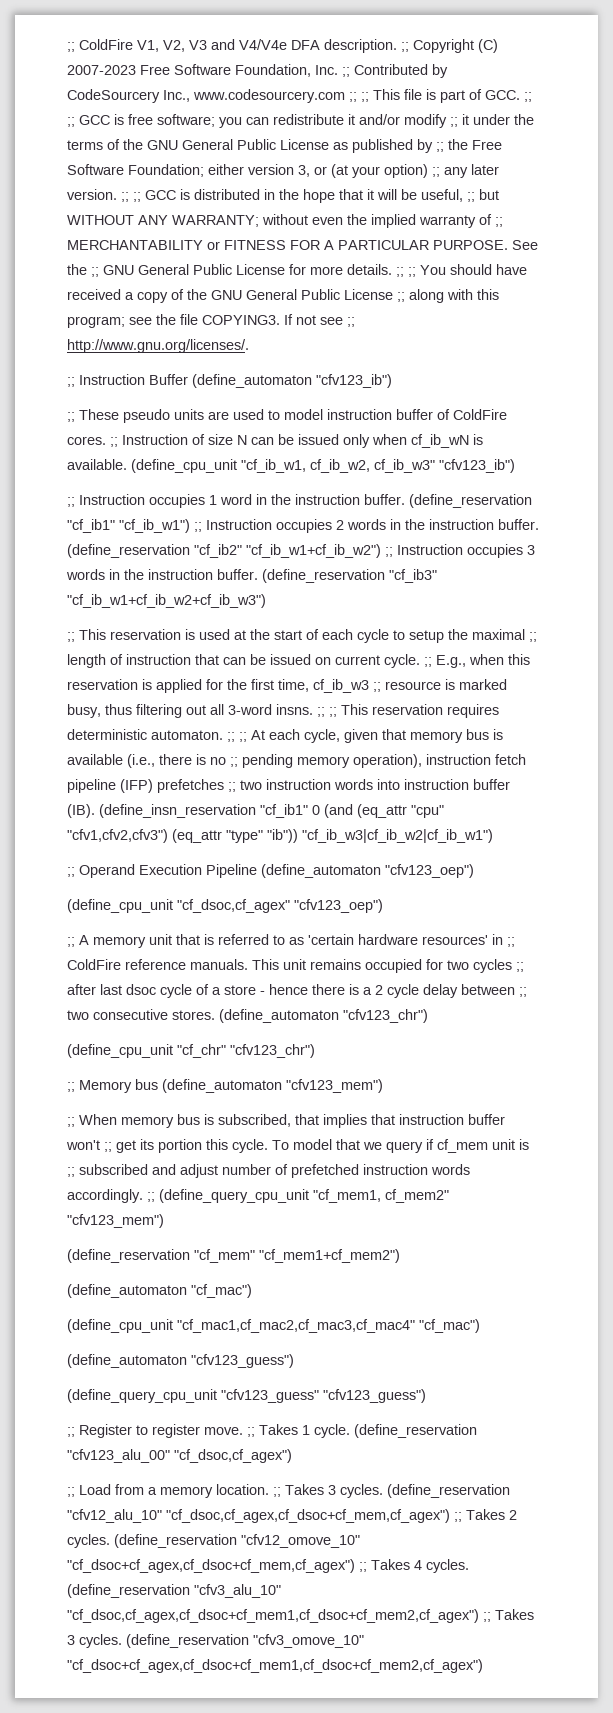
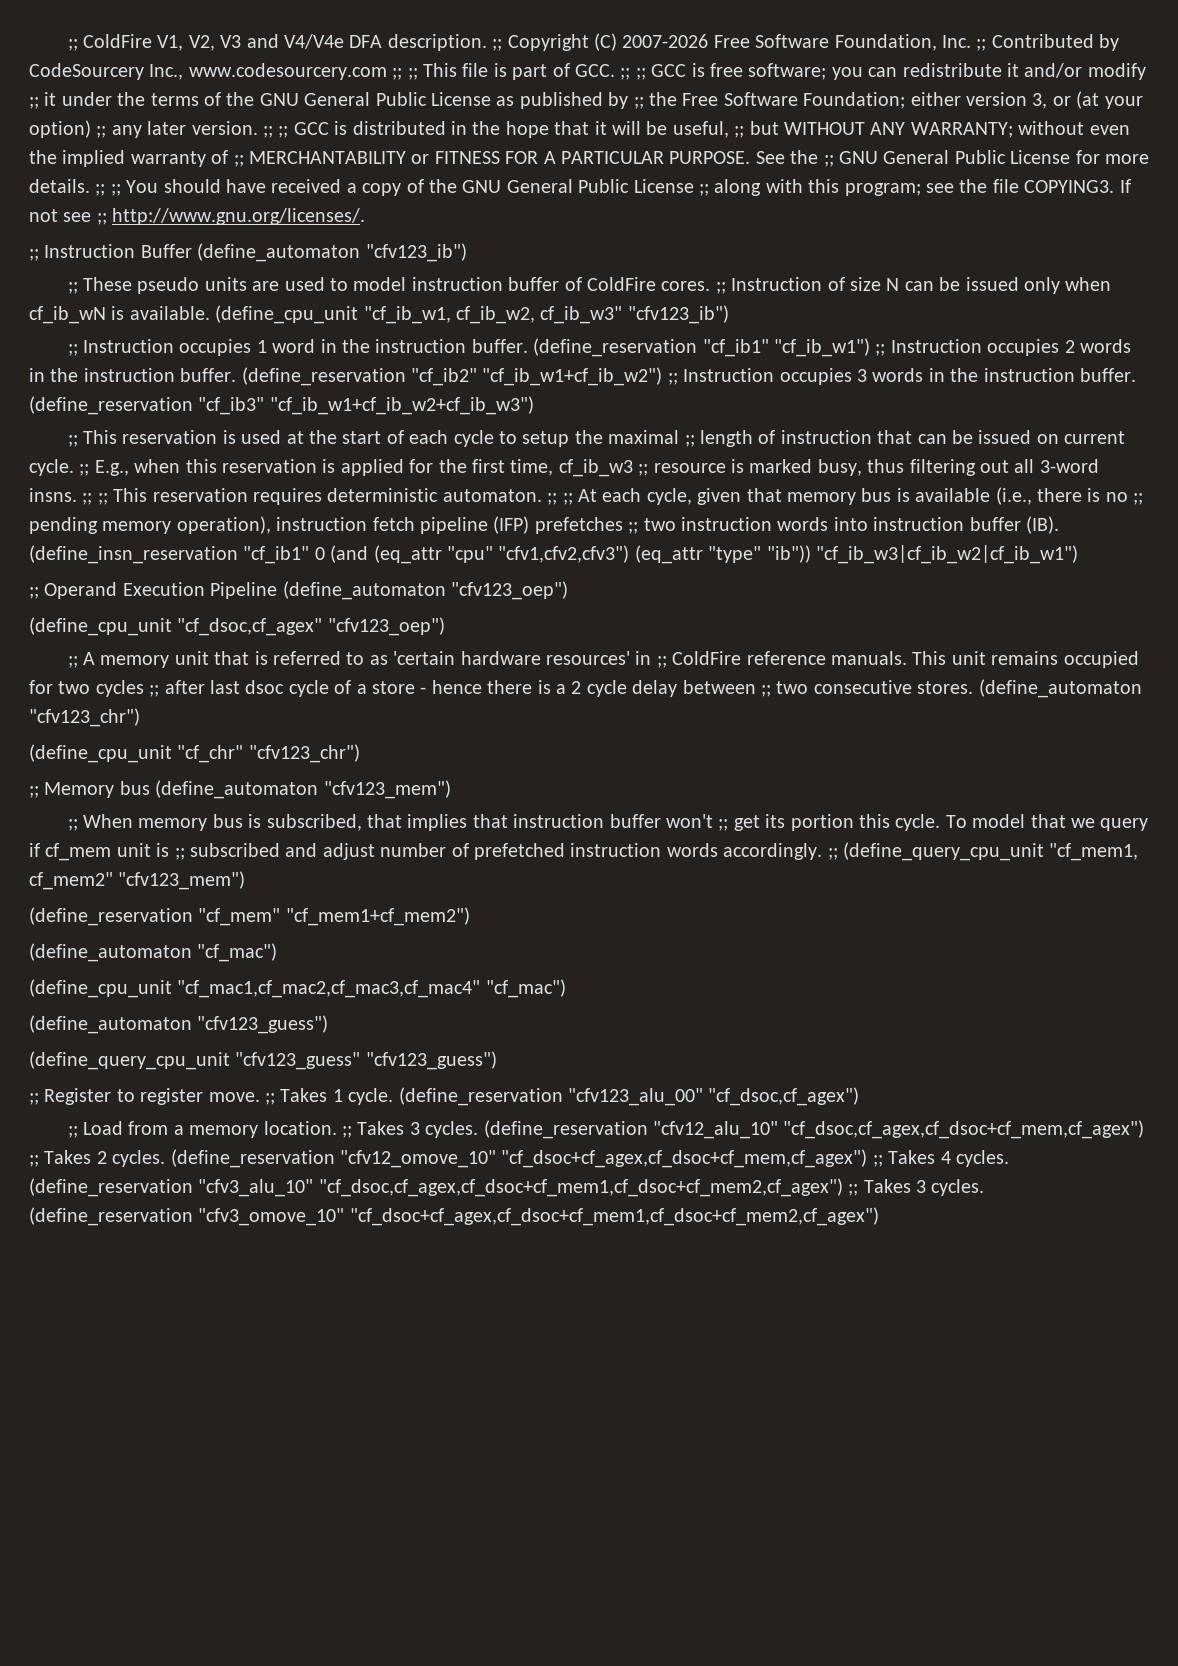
- Copyright (C) 2007-2023 Free Software Foundation, Inc. ;;
+ Copyright (C) 2007-2026 Free Software Foundation, Inc. ;;

